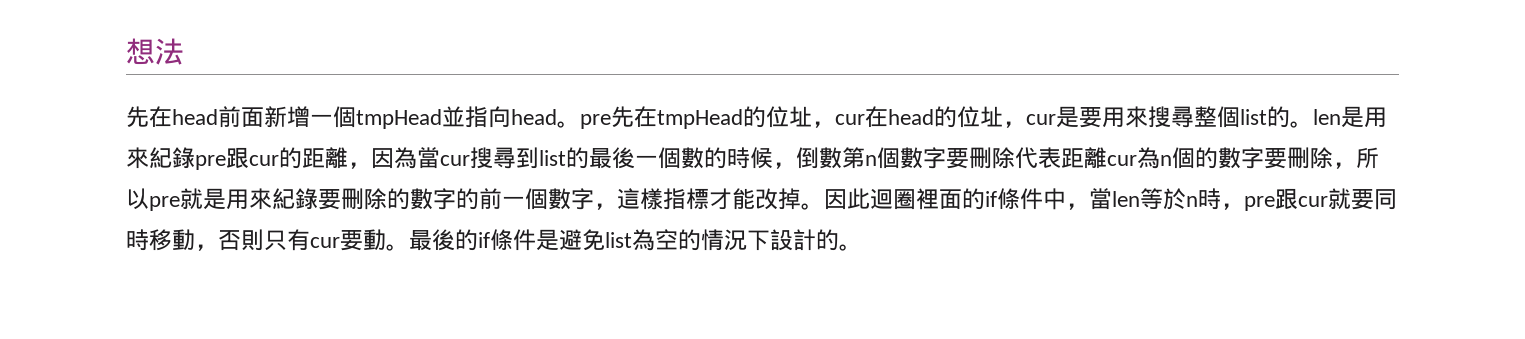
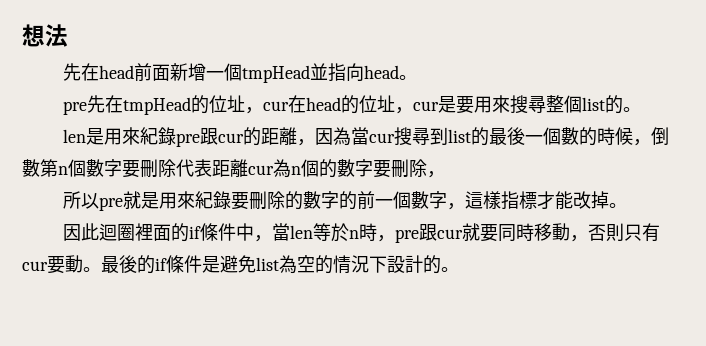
- 先在head前面新增一個tmpHead並指向head。pre先在tmpHead的位址，cur在head的位址，cur是要用來搜尋整個list的。len是用來紀錄pre跟cur的距離，因為當cur搜尋到list的最後一個數的時候，倒數第n個數字要刪除代表距離cur為n個的數字要刪除，所以pre就是用來紀錄要刪除的數字的前一個數字，這樣指標才能改掉。因此迴圈裡面的if條件中，當len等於n時，pre跟cur就要同時移動，否則只有cur要動。
+ 先在head前面新增一個tmpHead並指向head。
+ pre先在tmpHead的位址，cur在head的位址，cur是要用來搜尋整個list的。
+ len是用來紀錄pre跟cur的距離，因為當cur搜尋到list的最後一個數的時候，倒數第n個數字要刪除代表距離cur為n個的數字要刪除，
+ 所以pre就是用來紀錄要刪除的數字的前一個數字，這樣指標才能改掉。
+ 因此迴圈裡面的if條件中，當len等於n時，pre跟cur就要同時移動，否則只有cur要動。

